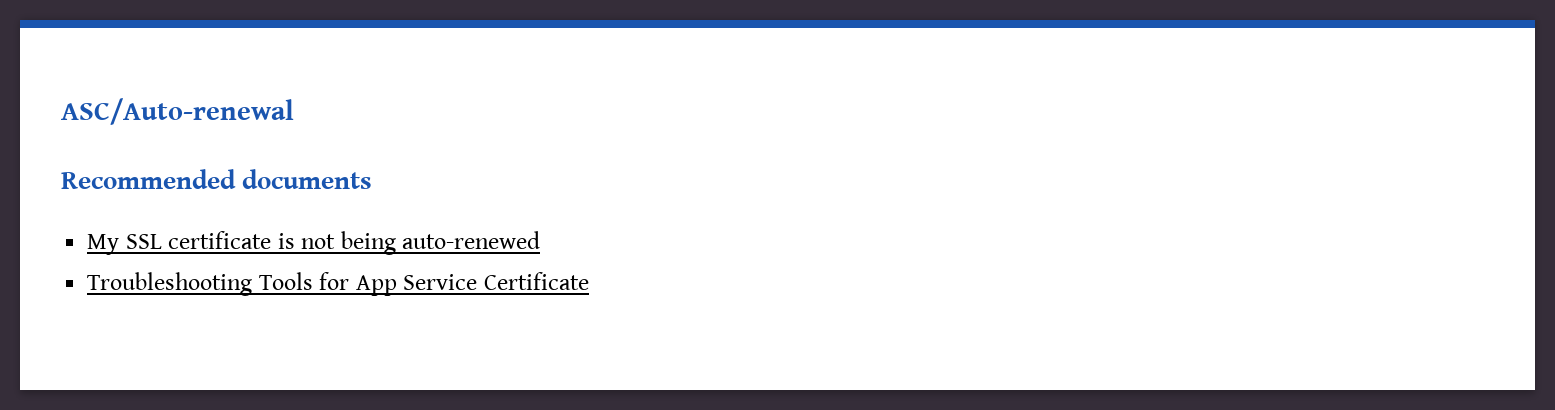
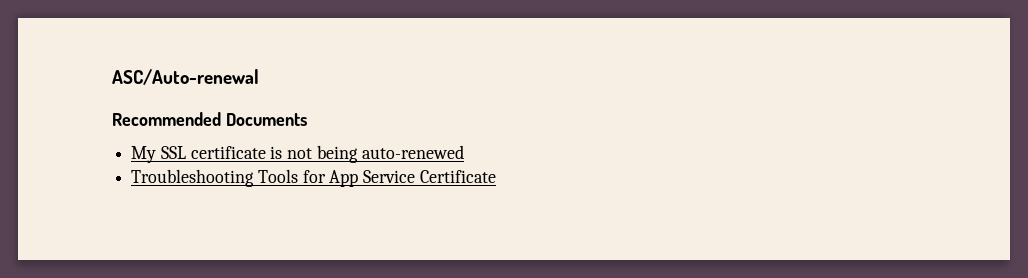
- Recommended documents
+ Recommended Documents

